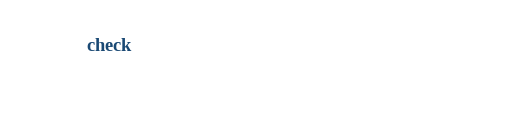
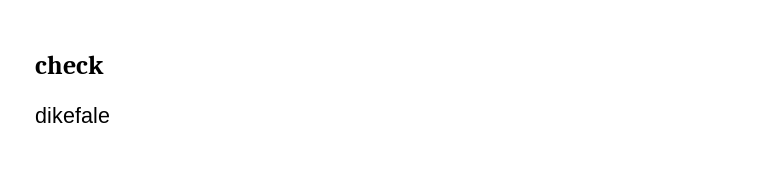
+ dikefale

